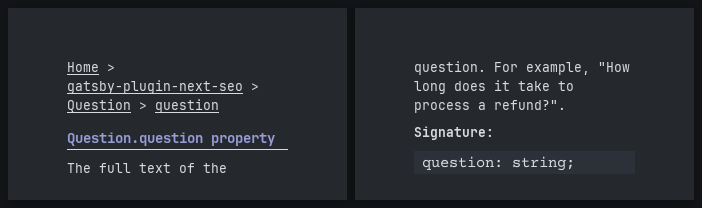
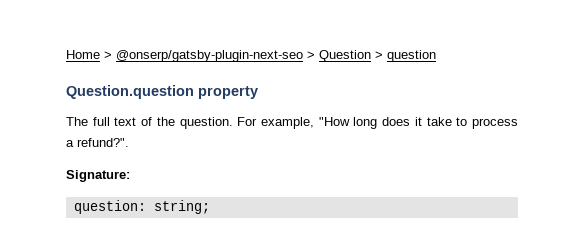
- Home > gatsby-plugin-next-seo > Question > question
+ Home > @onserp/gatsby-plugin-next-seo > Question > question

